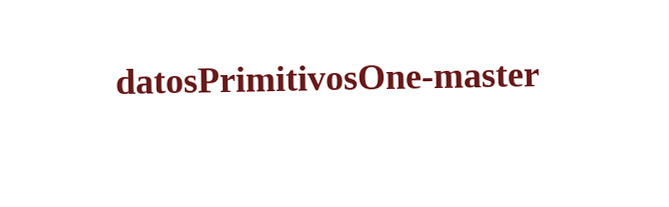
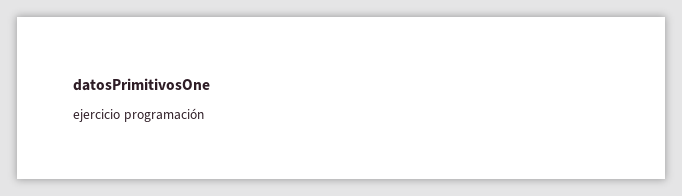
- datosPrimitivosOne-master
+ datosPrimitivosOne
+ ejercicio programación

